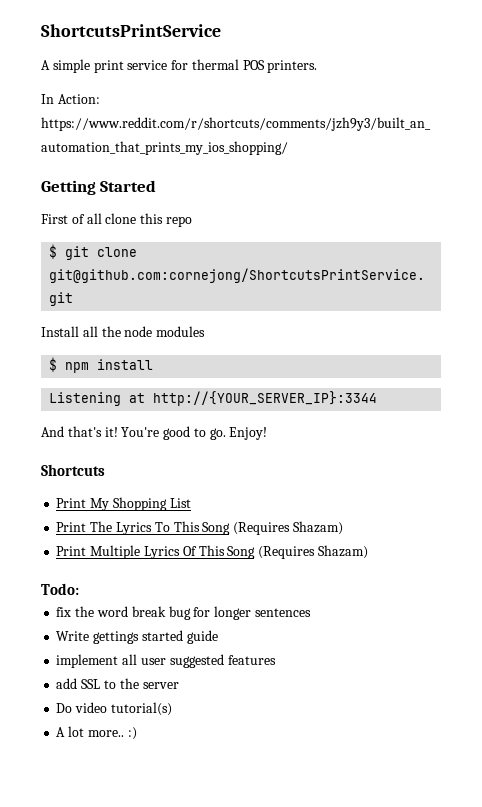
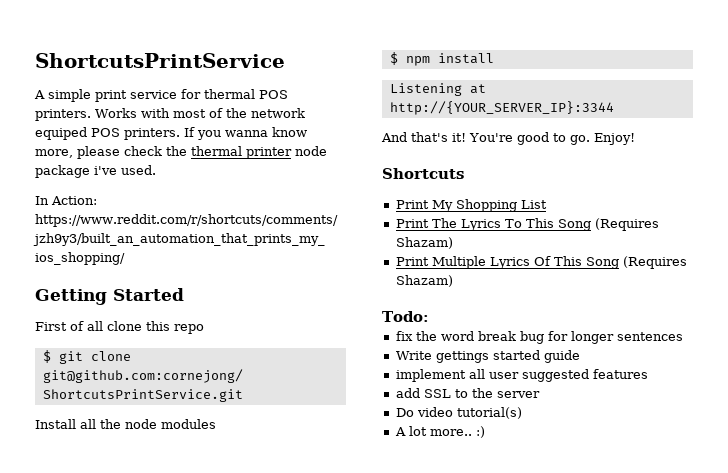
+ Works with most of the network equiped POS printers. If you wanna know more, please check the thermal printer node package i've used.

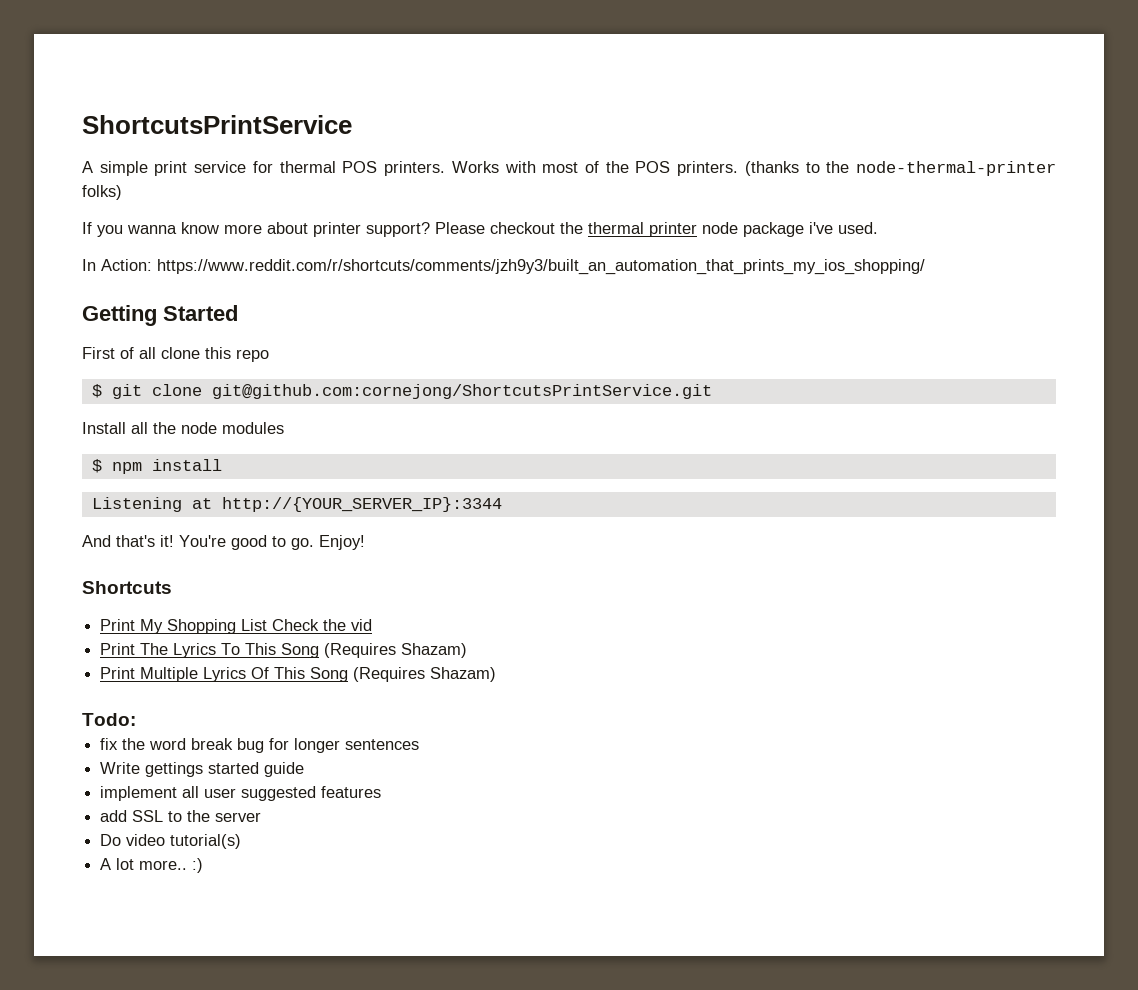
- Works with most of the network equiped POS printers. If you wanna know more, please check the thermal printer node package i've used.
+ Works with most of the POS printers. (thanks to the node-thermal-printer folks)
+ If you wanna know more about printer support? Please checkout the thermal printer node package i've used.
- Print My Shopping List
+ Print My Shopping List Check the vid

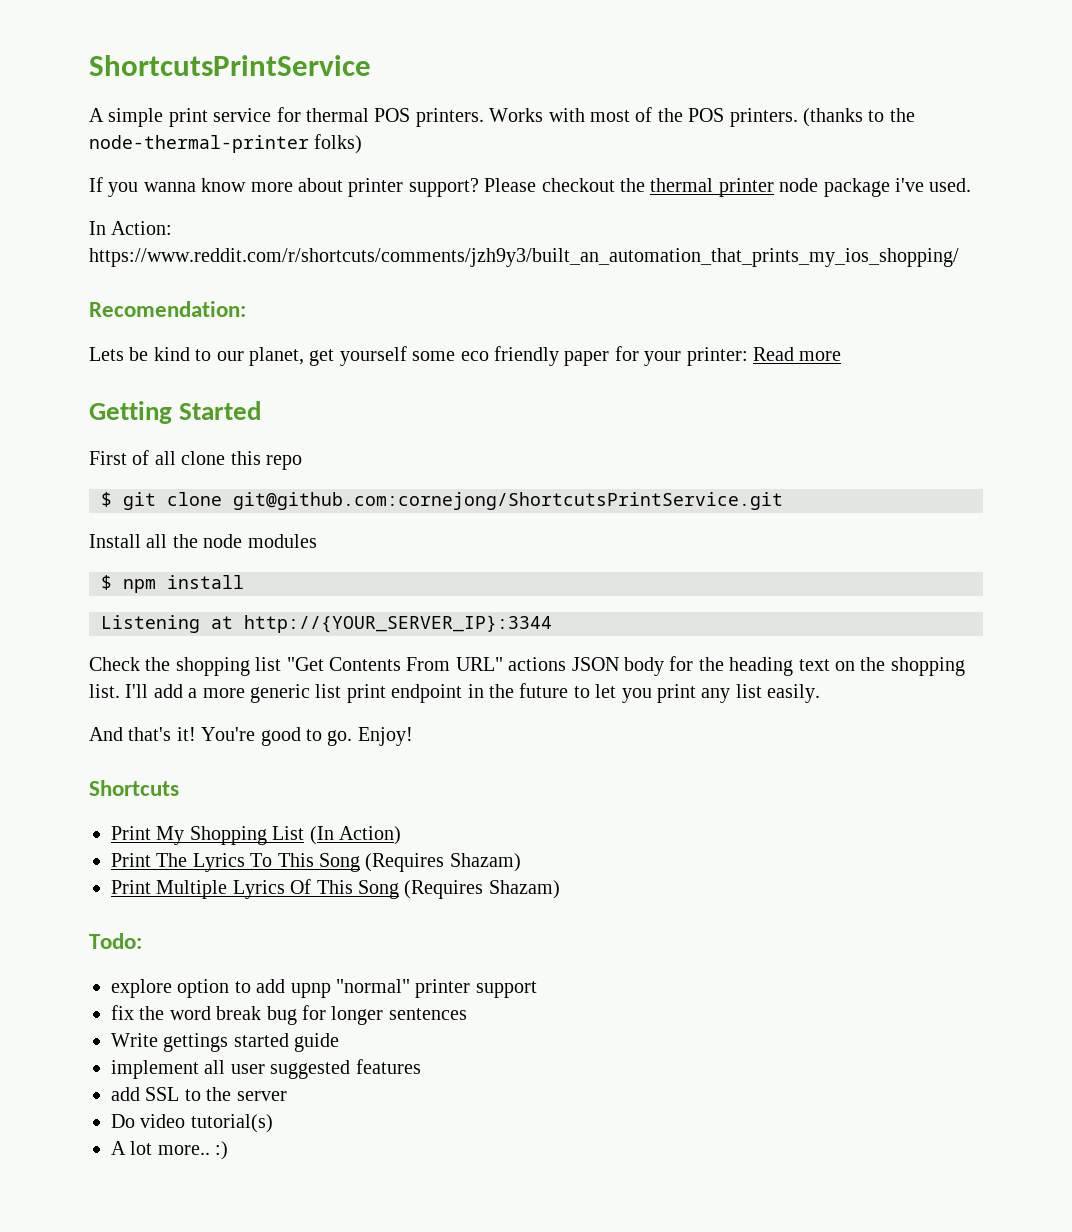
+ Recomendation:
+ Lets be kind to our planet, get yourself some eco friendly paper for your printer: Read more
+ Check the shopping list "Get Contents From URL" actions JSON body for the heading text on the shopping list. I'll add a more generic list print endpoint in the future to let you print any list easily.
- Print My Shopping List Check the vid
+ Print My Shopping List (In Action)
+ explore option to add upnp "normal" printer support

